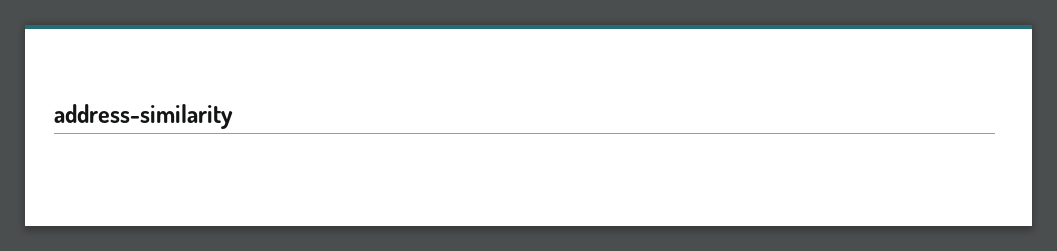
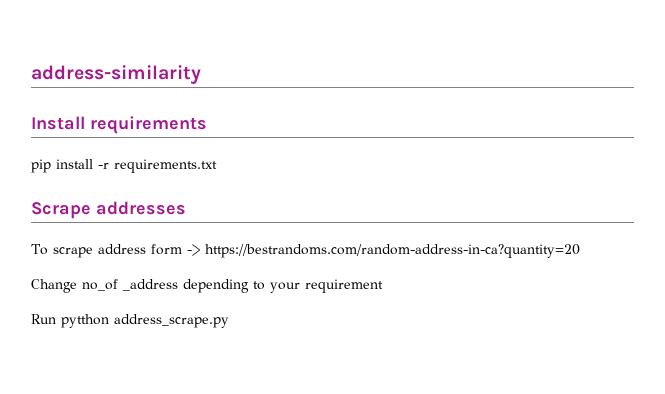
+ Install requirements
+ pip install -r requirements.txt
+ Scrape addresses
+ To scrape address form -> https://bestrandoms.com/random-address-in-ca?quantity=20
+ Change no_of _address depending to your requirement
+ Run pytthon address_scrape.py

